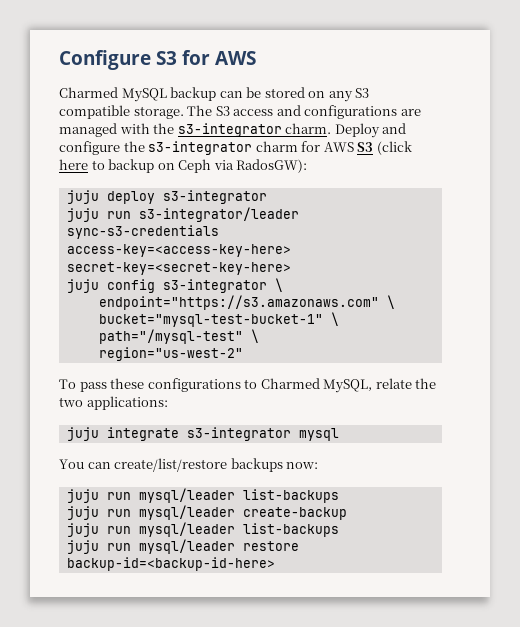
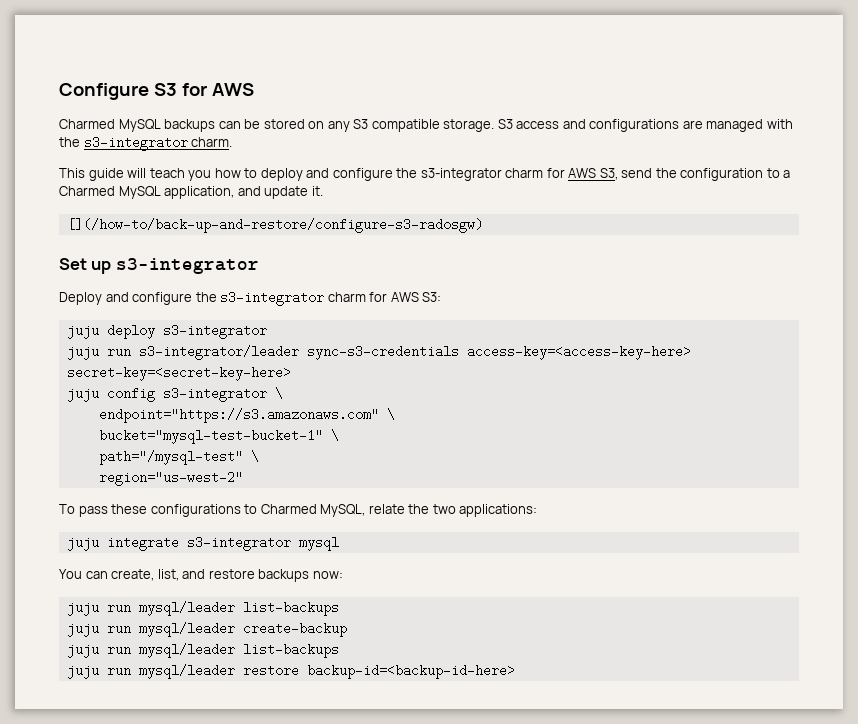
- Charmed MySQL backup can be stored on any S3 compatible storage.
+ Charmed MySQL backups can be stored on any S3 compatible storage.
- The S3 access and configurations are managed with the s3-integrator charm. Deploy and configure the s3-integrator charm for AWS S3 (click here to backup on Ceph via RadosGW):
+ S3 access and configurations are managed with the s3-integrator charm.
+ This guide will teach you how to deploy and configure the s3-integrator charm for AWS S3, send the configuration to a Charmed MySQL application, and update it.
+ [](/how-to/back-up-and-restore/configure-s3-radosgw)
+ Set up s3-integrator
+ Deploy and configure the s3-integrator charm for AWS S3:
- You can create/list/restore backups now:
+ You can create, list, and restore backups now:

